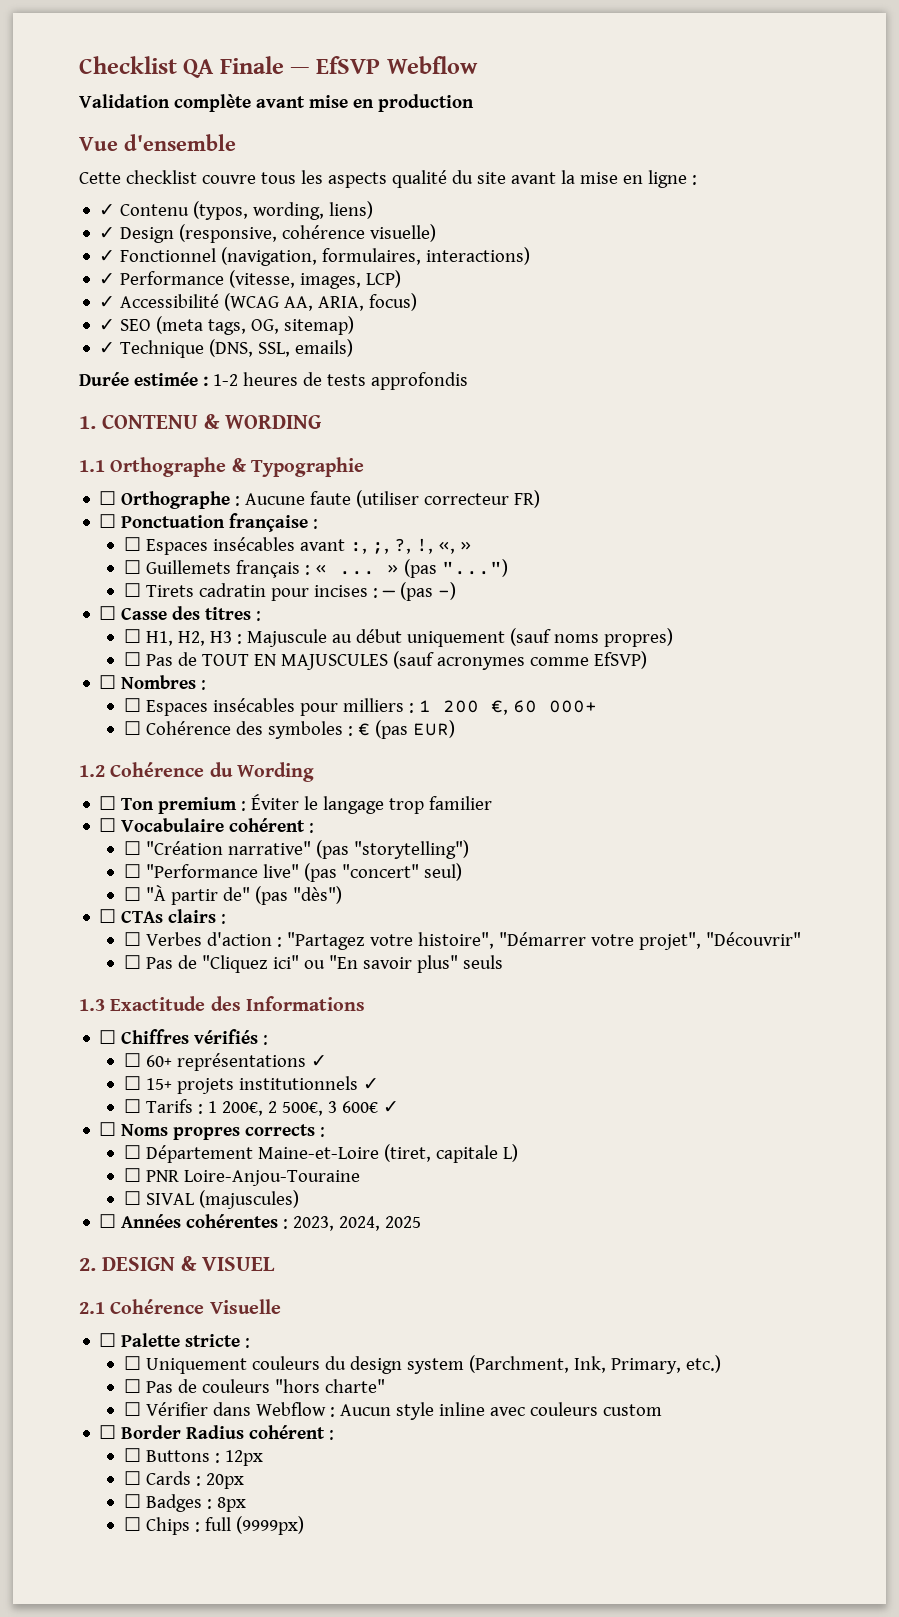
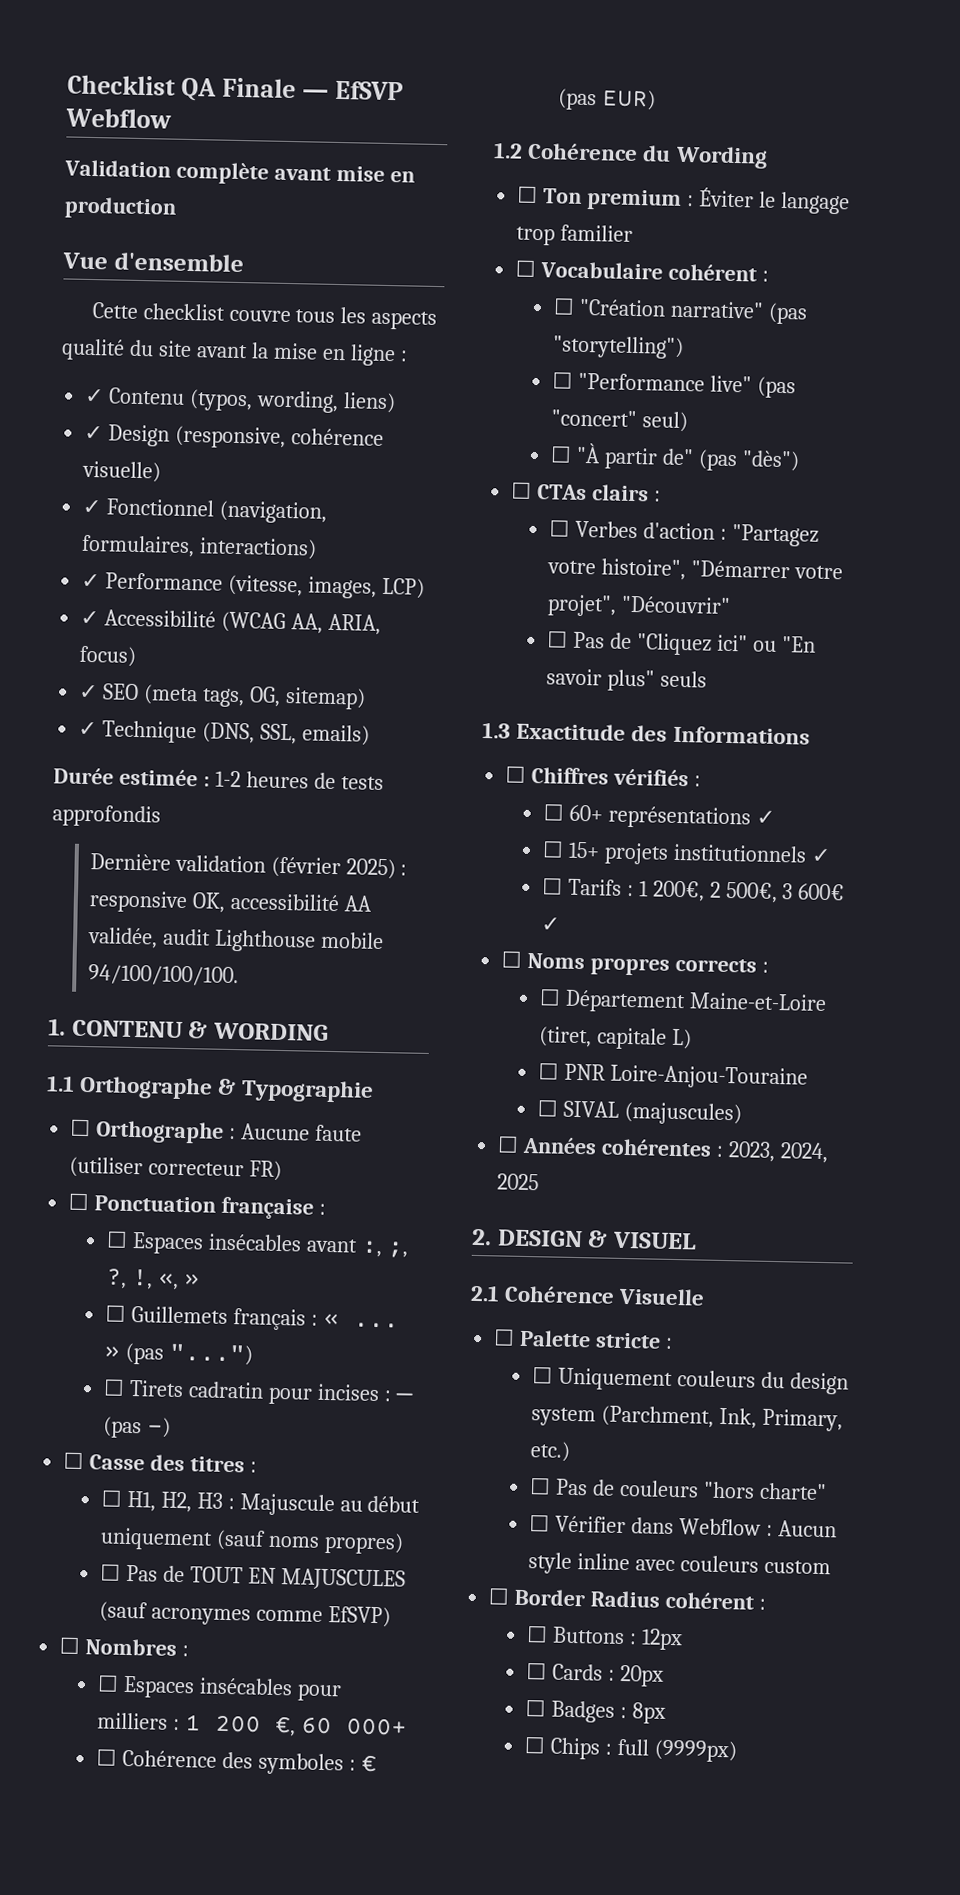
+ Dernière validation (février 2025) : responsive OK, accessibilité AA validée, audit Lighthouse mobile 94/100/100/100.

